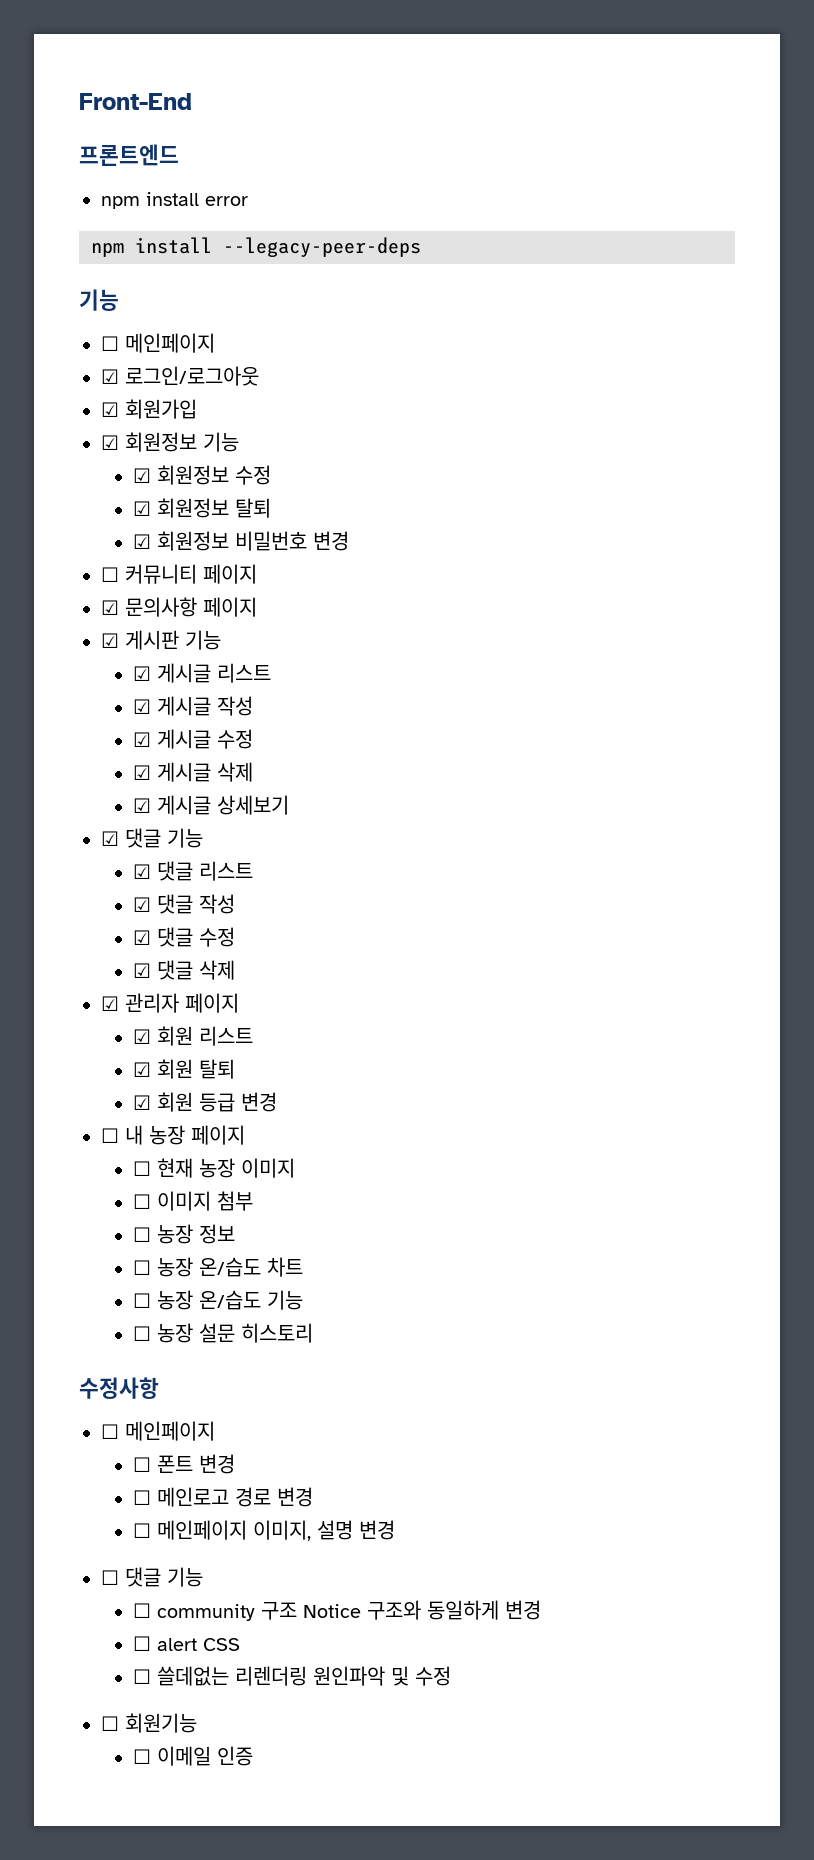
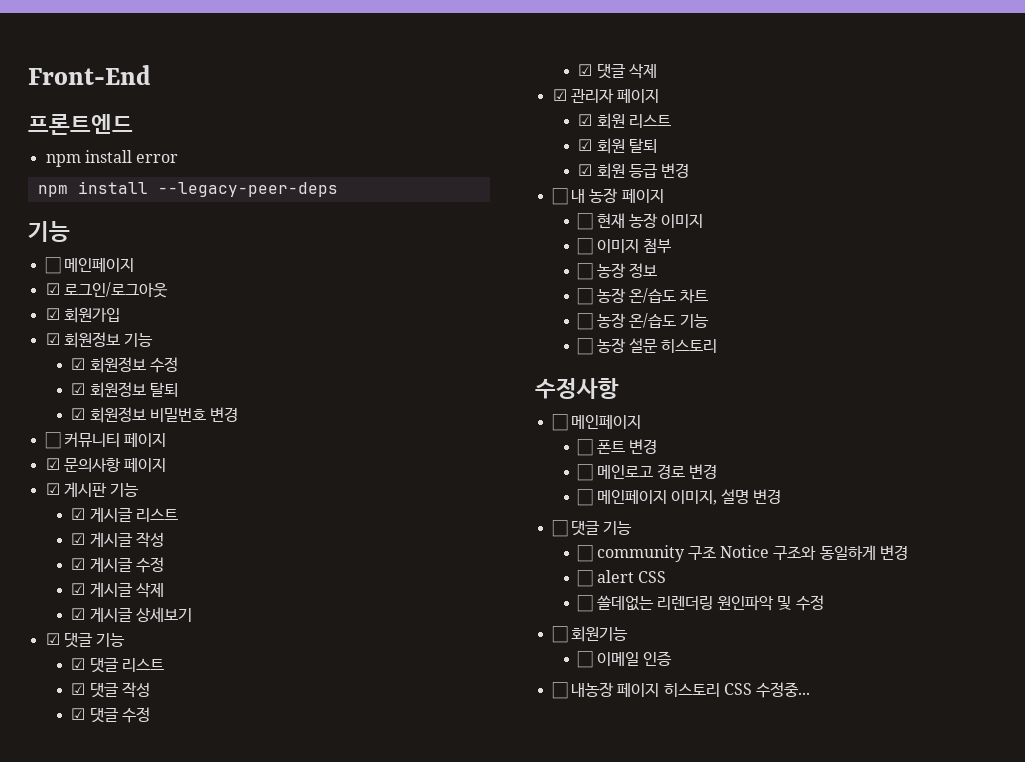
+ ☐ 내농장 페이지 히스토리 CSS 수정중...

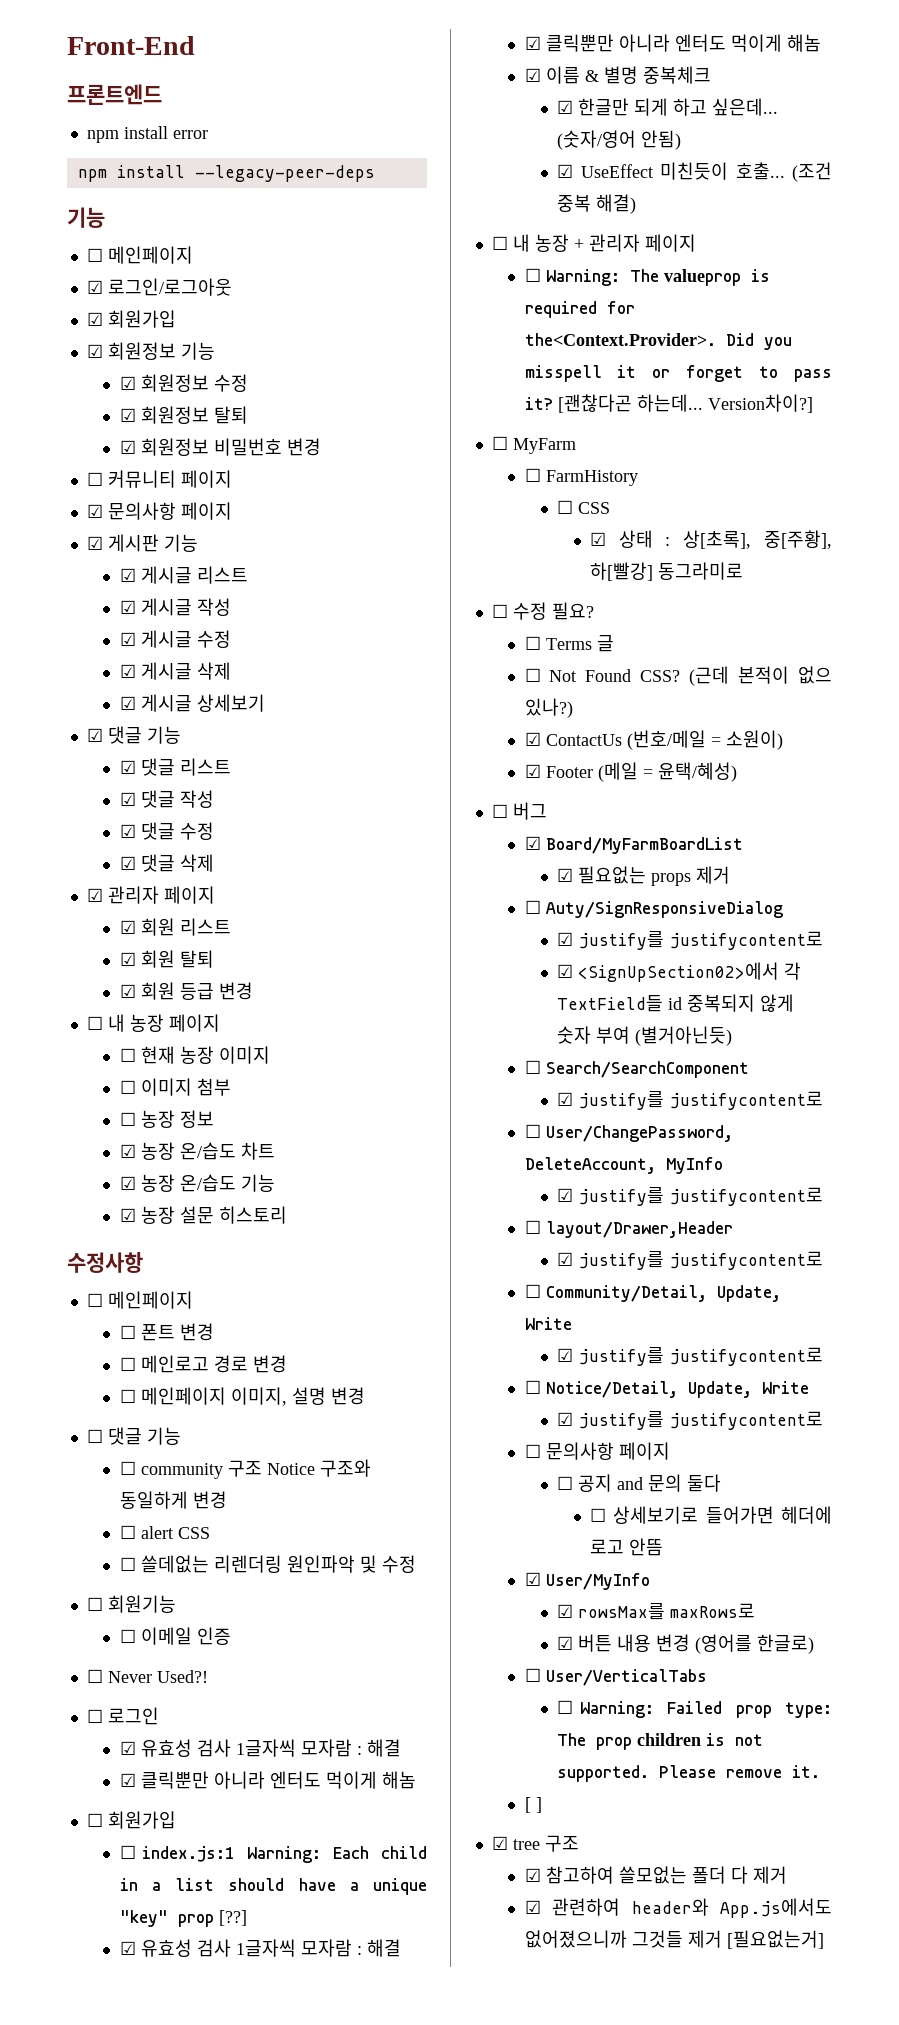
- ☐ 농장 온/습도 차트
+ ☑ 농장 온/습도 차트
- ☐ 농장 온/습도 기능
+ ☑ 농장 온/습도 기능
- ☐ 농장 설문 히스토리
+ ☑ 농장 설문 히스토리
- ☐ 내농장 페이지 히스토리 CSS 수정중...
+ ☐ Never Used?!
+ ☐ 로그인
+ ☑ 유효성 검사 1글자씩 모자람 : 해결
+ ☑ 클릭뿐만 아니라 엔터도 먹이게 해놈
+ ☐ 회원가입
+ ☐ index.js:1 Warning: Each child in a list should have a unique "key" prop [??]
+ ☑ 유효성 검사 1글자씩 모자람 : 해결
+ ☑ 클릭뿐만 아니라 엔터도 먹이게 해놈
+ ☑ 이름 & 별명 중복체크
+ ☑ 한글만 되게 하고 싶은데... (숫자/영어 안됨)
+ ☑ UseEffect 미친듯이 호출... (조건 중복 해결)
+ ☐ 내 농장 + 관리자 페이지
+ ☐ Warning: The valueprop is required for the<Context.Provider>. Did you misspell it or forget to pass it? [괜찮다곤 하는데... Version차이?]
+ ☐ MyFarm
+ ☐ FarmHistory
+ ☐ CSS
+ ☑ 상태 : 상[초록], 중[주황], 하[빨강] 동그라미로
+ ☐ 수정 필요?
+ ☐ Terms 글
+ ☐ Not Found CSS? (근데 본적이 없으 있나?)
+ ☑ ContactUs (번호/메일 = 소원이)
+ ☑ Footer (메일 = 윤택/혜성)
+ ☐ 버그
+ ☑ Board/MyFarmBoardList
+ ☑ 필요없는 props 제거
+ ☐ Auty/SignResponsiveDialog
+ ☑ justify를 justifycontent로
+ ☑ <SignUpSection02>에서 각 TextField들 id 중복되지 않게 숫자 부여 (별거아닌듯)
+ ☐ Search/SearchComponent
+ ☑ justify를 justifycontent로
+ ☐ User/ChangePassword, DeleteAccount, MyInfo
+ ☑ justify를 justifycontent로
+ ☐ layout/Drawer,Header
+ ☑ justify를 justifycontent로
+ ☐ Community/Detail, Update, Write
+ ☑ justify를 justifycontent로
+ ☐ Notice/Detail, Update, Write
+ ☑ justify를 justifycontent로
+ ☐ 문의사항 페이지
+ ☐ 공지 and 문의 둘다
+ ☐ 상세보기로 들어가면 헤더에 로고 안뜸
+ ☑ User/MyInfo
+ ☑ rowsMax를 maxRows로
+ ☑ 버튼 내용 변경 (영어를 한글로)
+ ☐ User/VerticalTabs
+ ☐ Warning: Failed prop type: The prop children is not supported. Please remove it.
+ [ ]
+ ☑ tree 구조
+ ☑ 참고하여 쓸모없는 폴더 다 제거
+ ☑ 관련하여 header와 App.js에서도 없어졌으니까 그것들 제거 [필요없는거]

